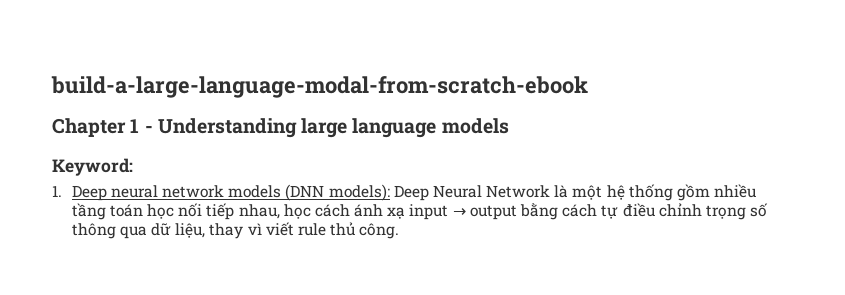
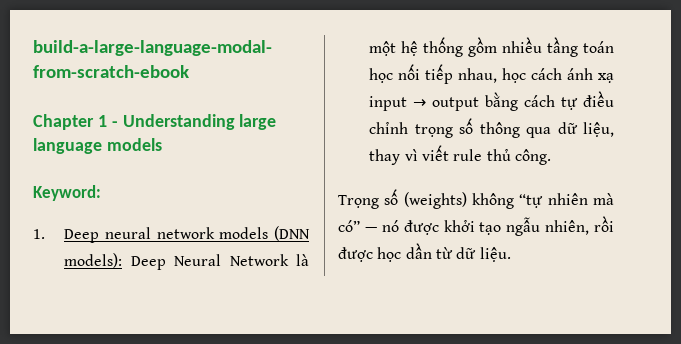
+ Trọng số (weights) không “tự nhiên mà có” — nó được khởi tạo ngẫu nhiên, rồi được học dần từ dữ liệu.

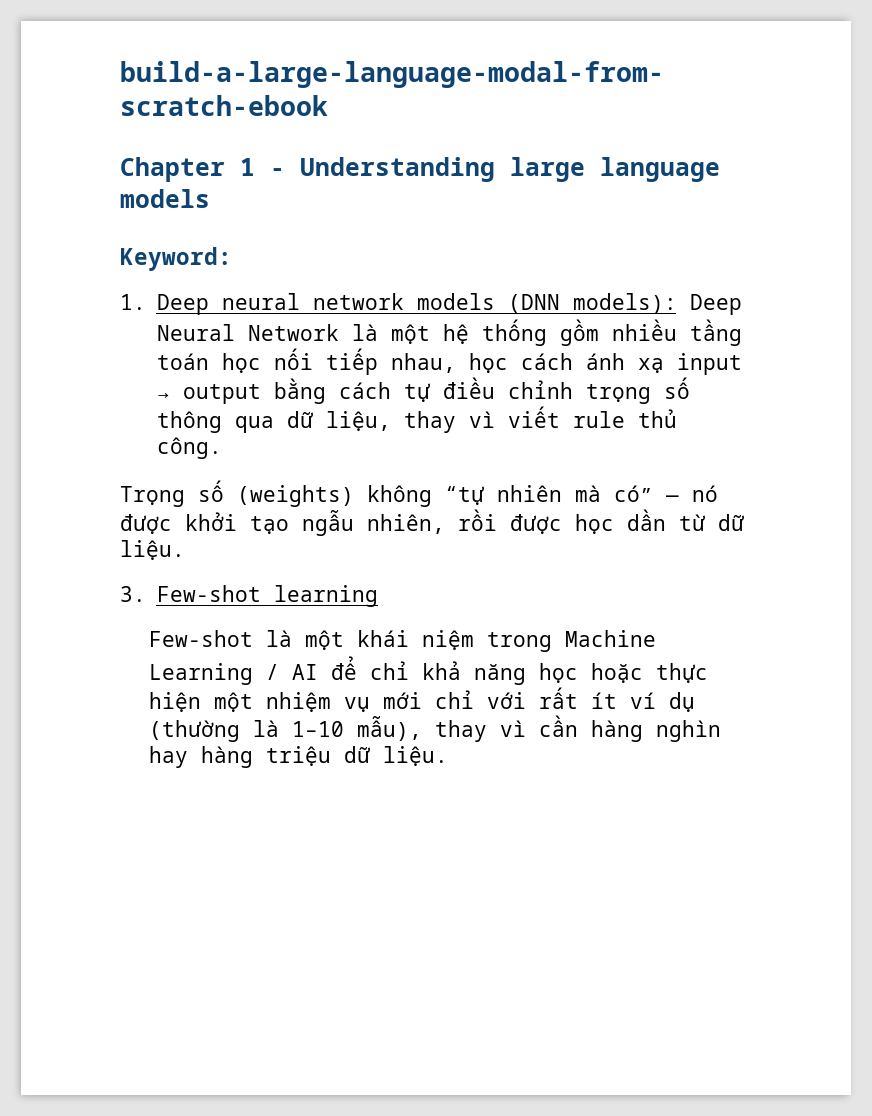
+ 3. Few-shot learning
+ Few-shot là một khái niệm trong Machine Learning / AI để chỉ khả năng học hoặc thực hiện một nhiệm vụ mới chỉ với rất ít ví dụ (thường là 1–10 mẫu), thay vì cần hàng nghìn hay hàng triệu dữ liệu.

